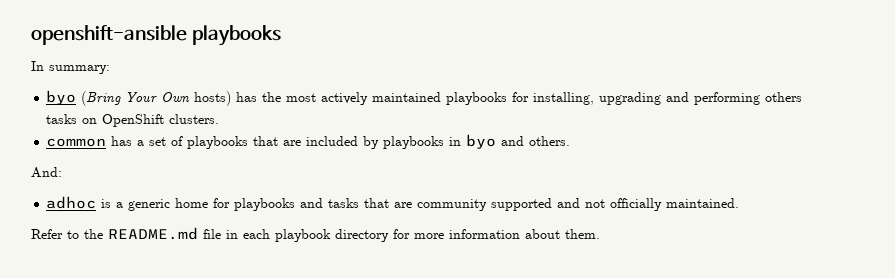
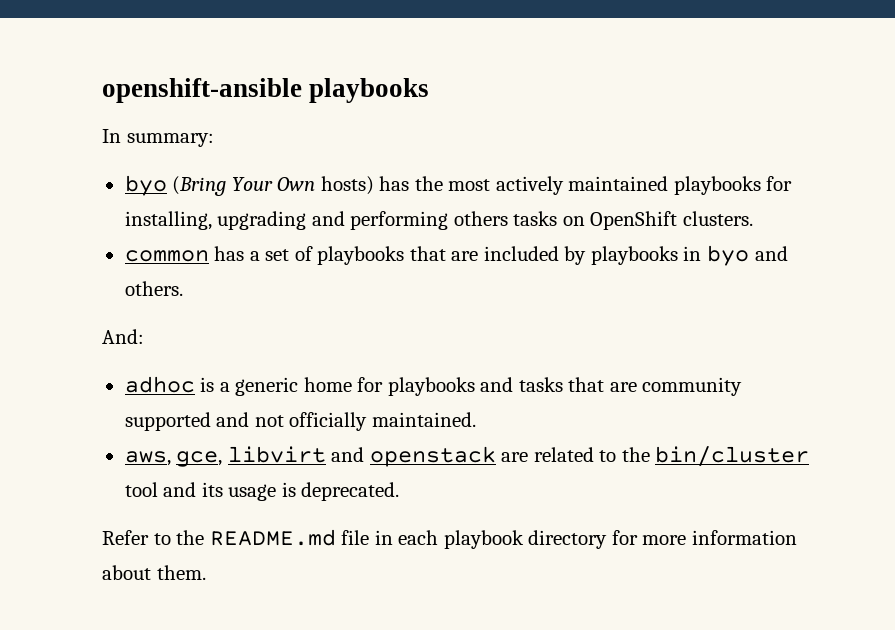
+ aws, gce, libvirt and openstack are related to the bin/cluster tool and its usage is deprecated.

